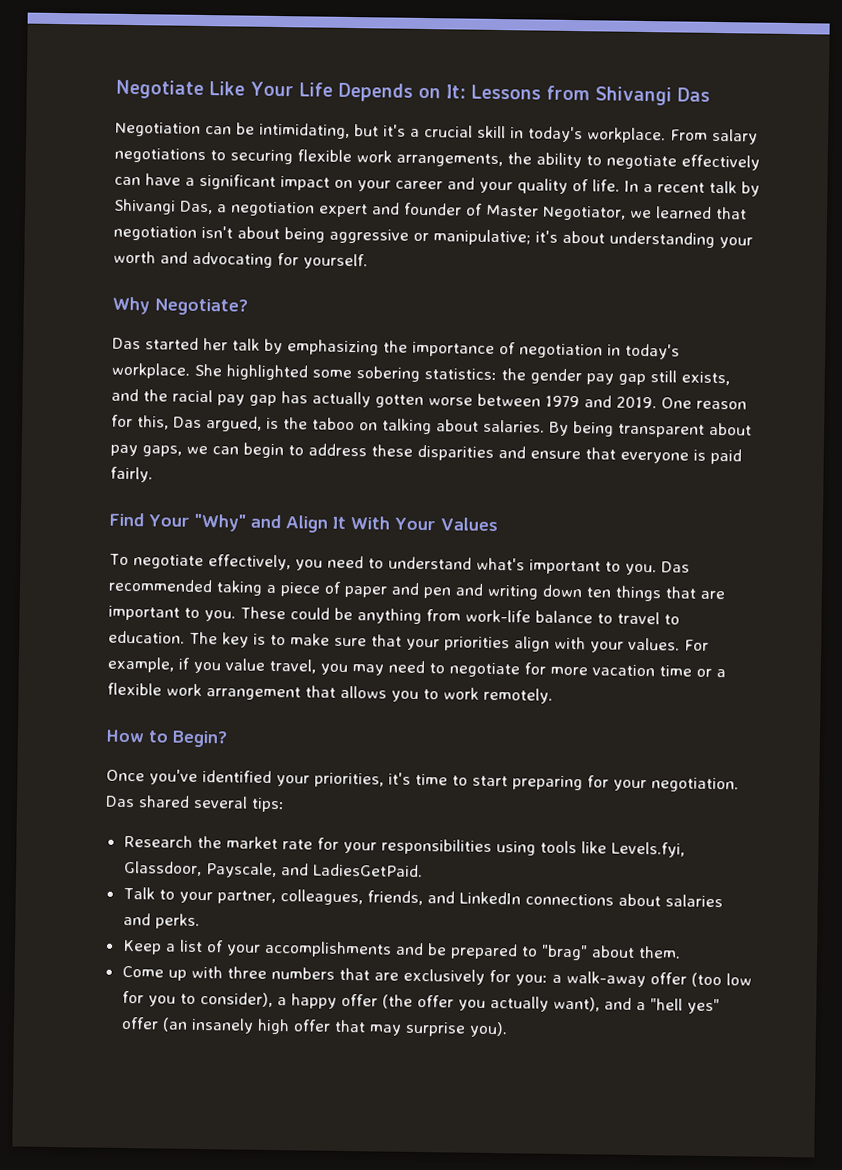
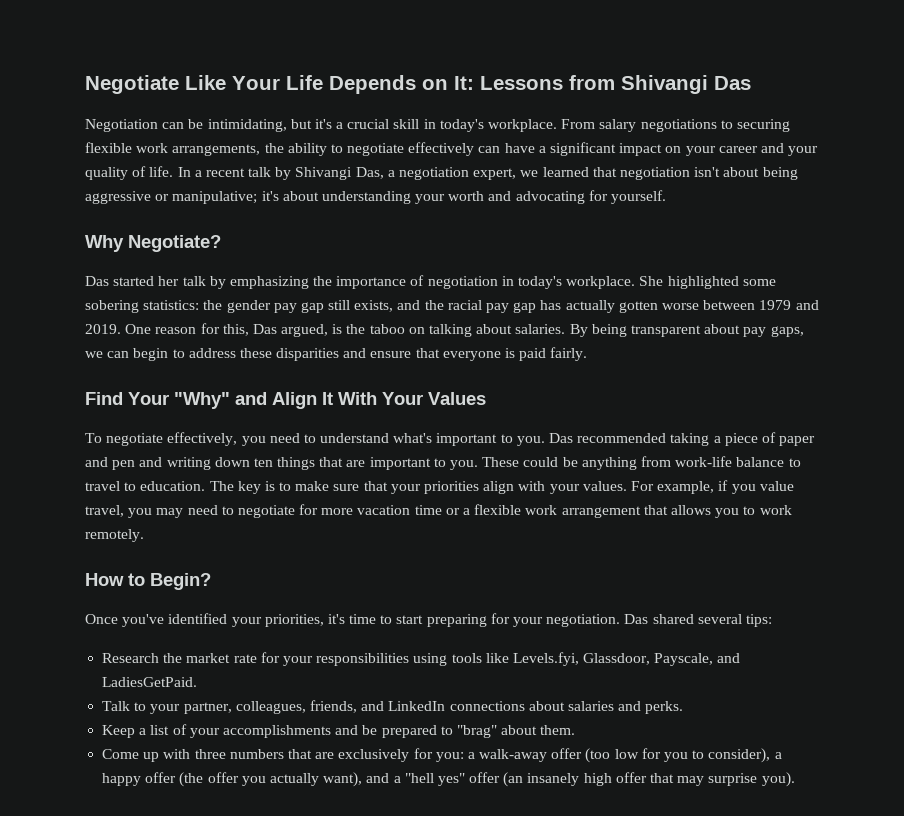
- In a recent talk by Shivangi Das, a negotiation expert and founder of Master Negotiator, we learned that negotiation isn't about being aggressive or manipulative; it's about understanding your worth and advocating for yourself.
+ In a recent talk by Shivangi Das, a negotiation expert, we learned that negotiation isn't about being aggressive or manipulative; it's about understanding your worth and advocating for yourself.

